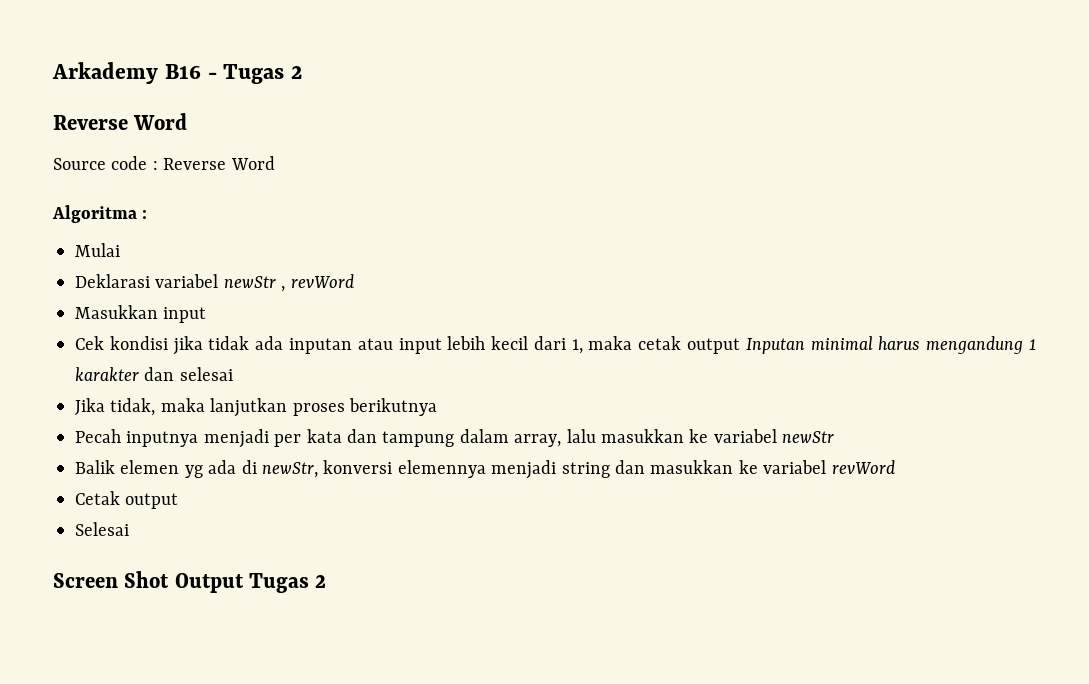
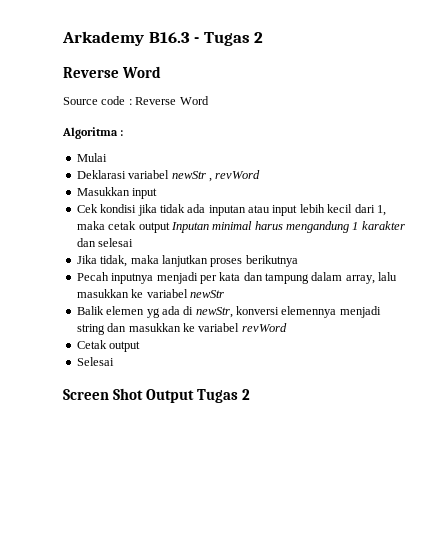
- Arkademy B16 - Tugas 2
+ Arkademy B16.3 - Tugas 2

